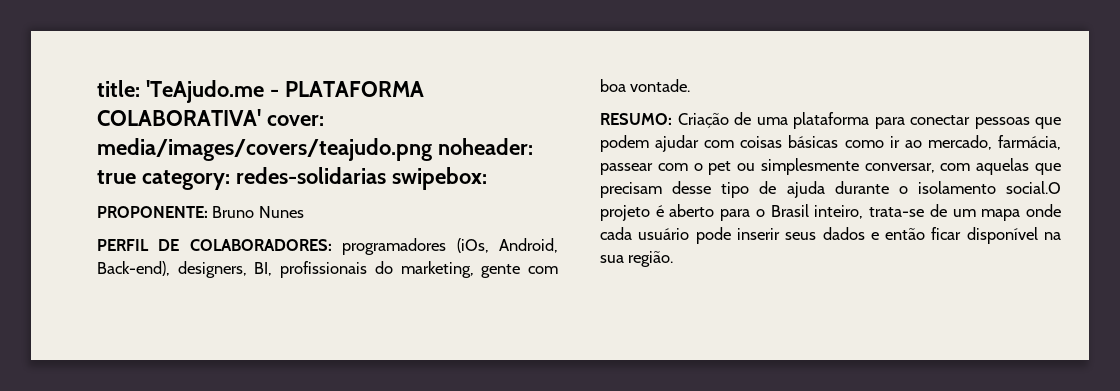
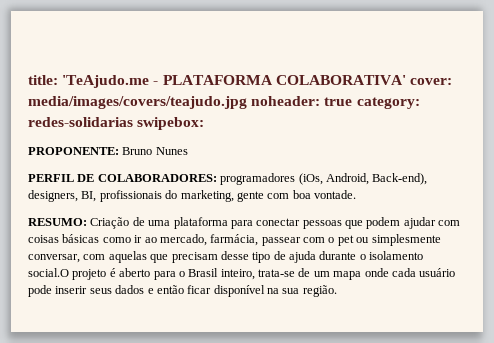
- title: 'TeAjudo.me - PLATAFORMA COLABORATIVA' cover: media/images/covers/teajudo.png noheader: true category: redes-solidarias swipebox:
+ title: 'TeAjudo.me - PLATAFORMA COLABORATIVA' cover: media/images/covers/teajudo.jpg noheader: true category: redes-solidarias swipebox:

